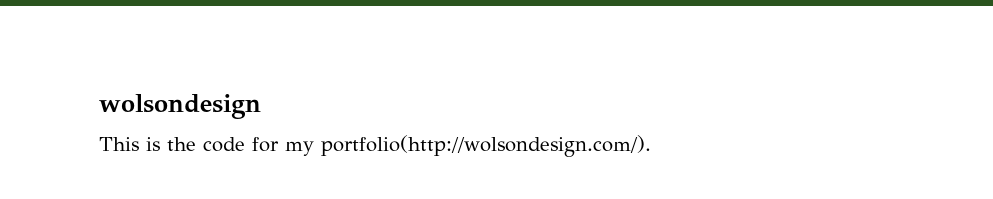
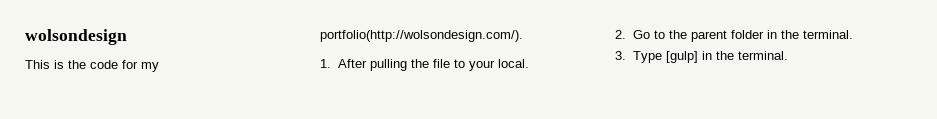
+ 1. After pulling the file to your local.
+ 2. Go to the parent folder in the terminal.
+ 3. Type [gulp] in the terminal.

